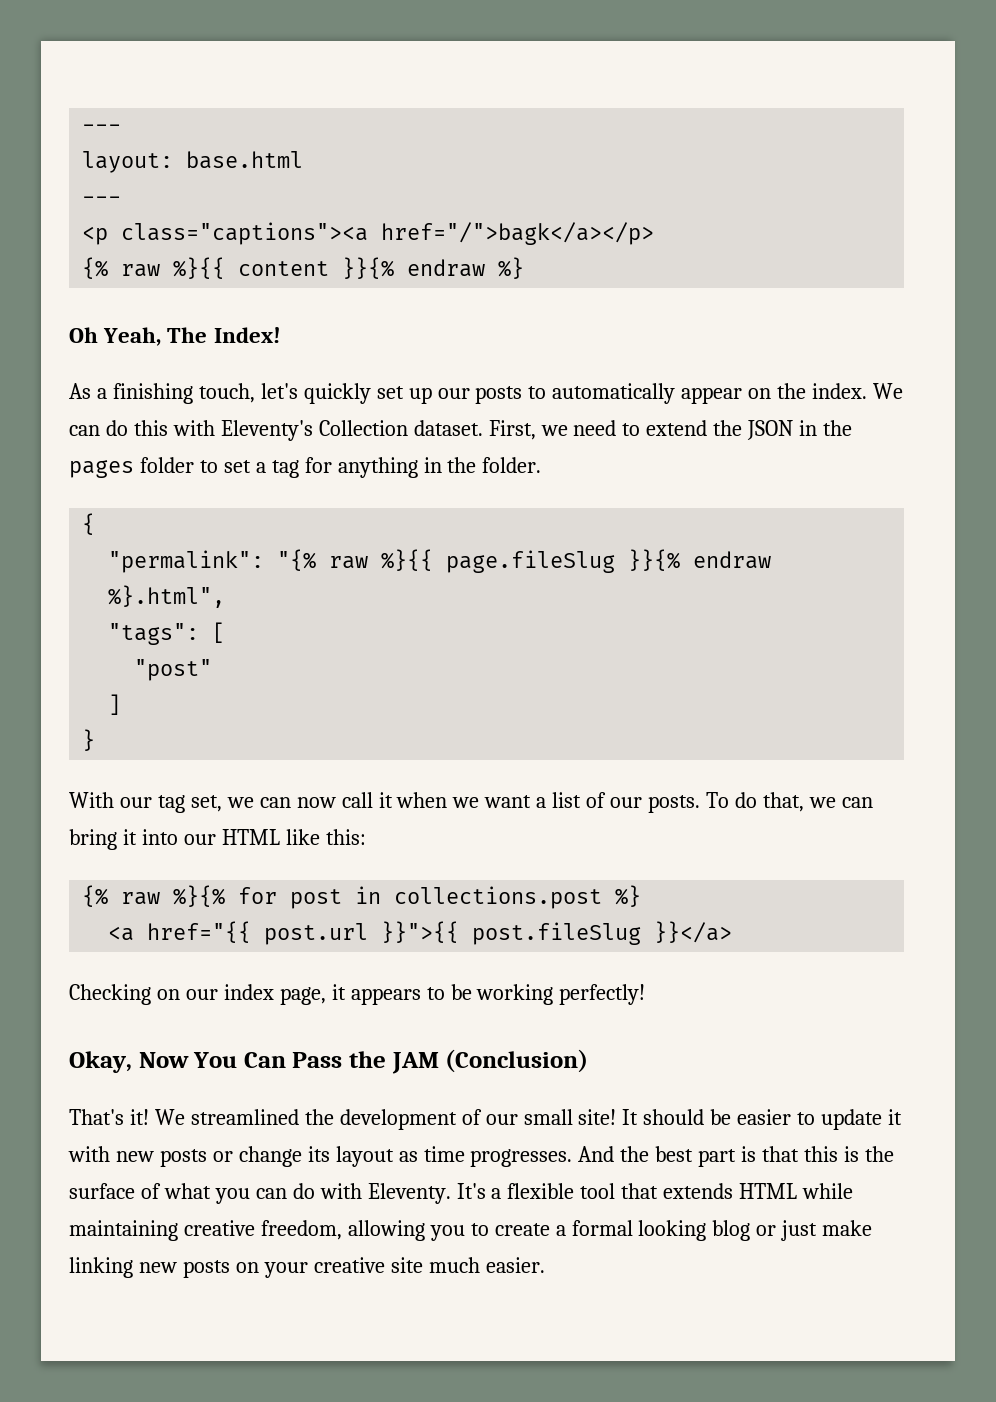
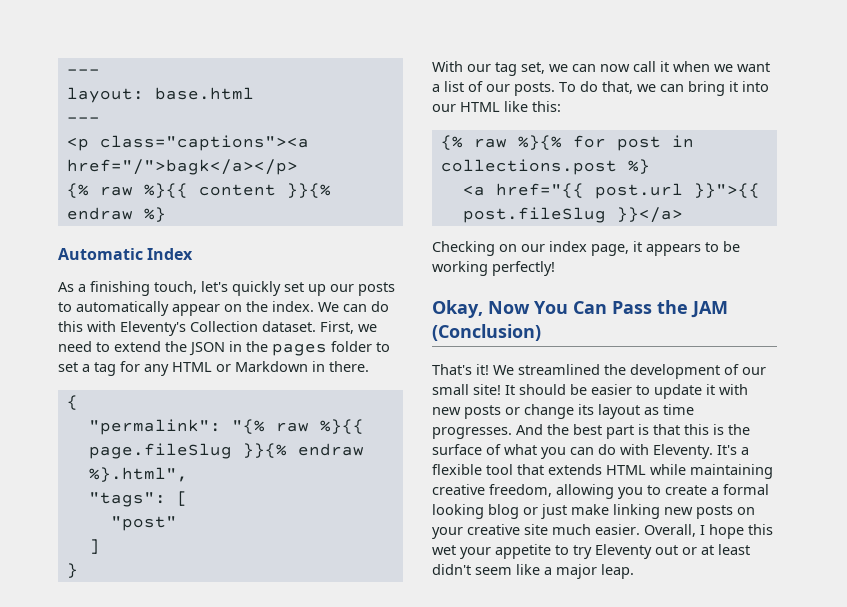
- Oh Yeah, The Index!
+ Automatic Index
- First, we need to extend the JSON in the pages folder to set a tag for anything in the folder.
+ First, we need to extend the JSON in the pages folder to set a tag for any HTML or Markdown in there.
+ Overall, I hope this wet your appetite to try Eleventy out or at least didn't seem like a major leap.

